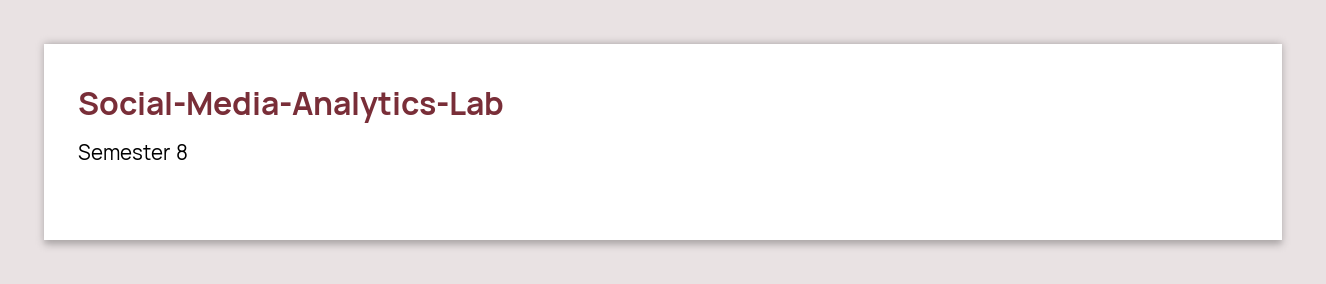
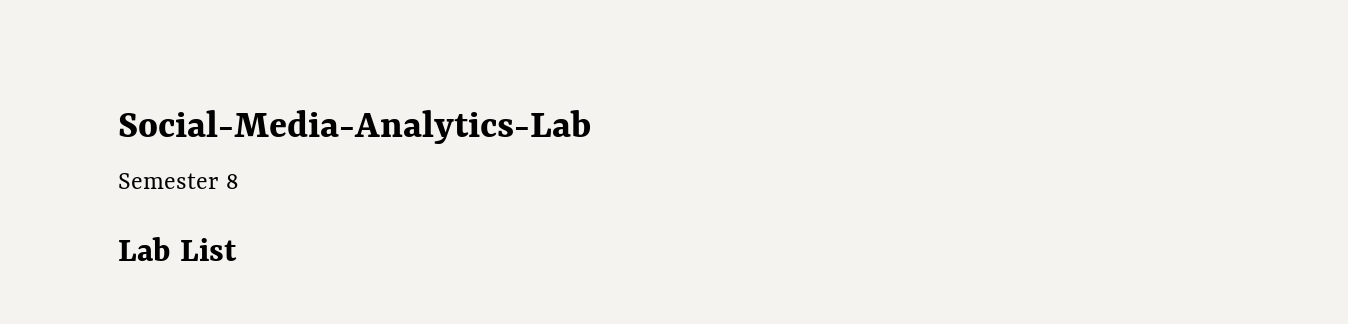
+ Lab List

